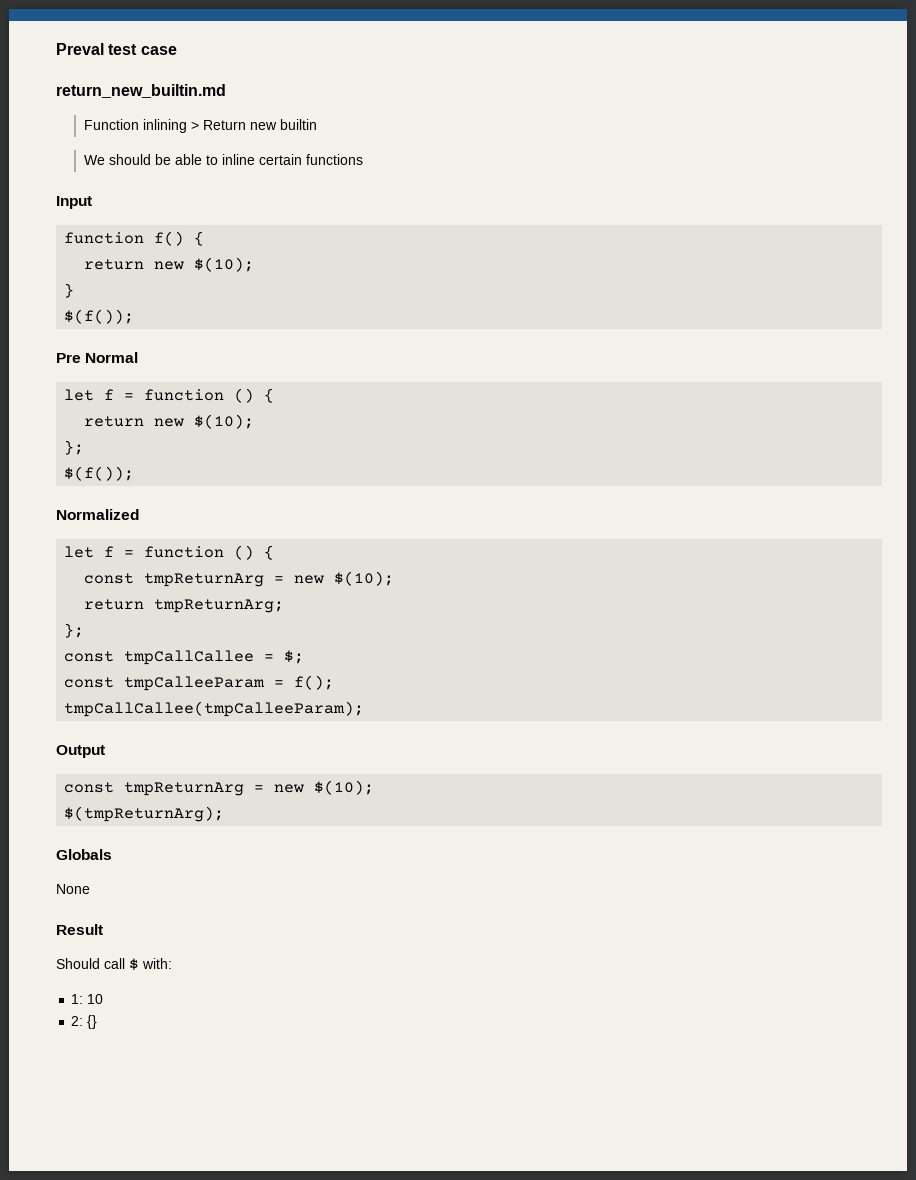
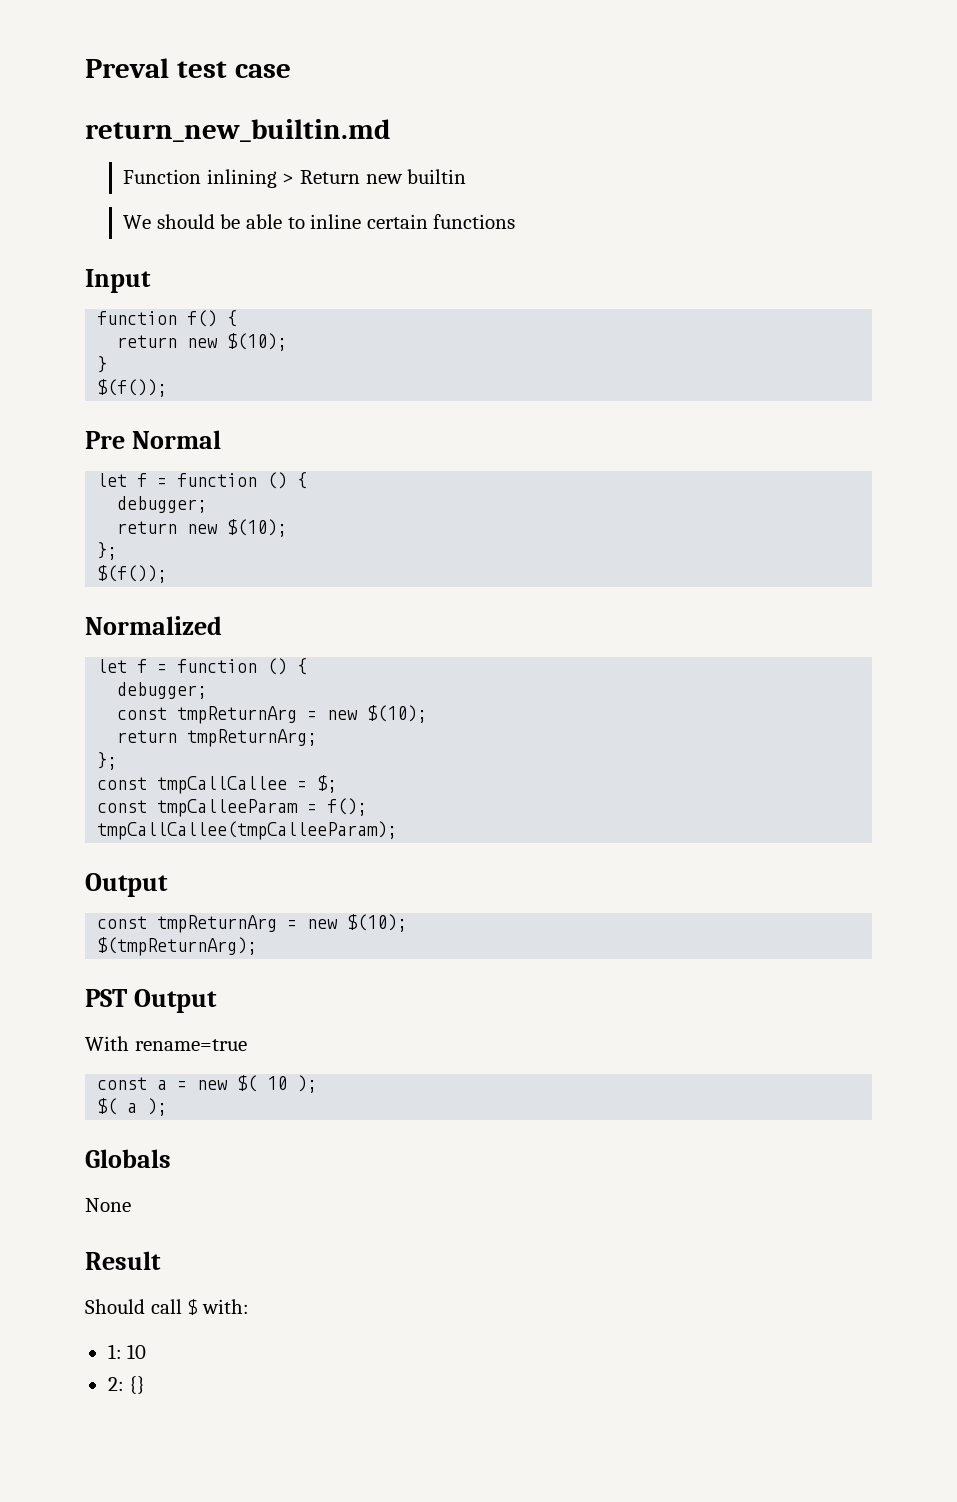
  Pre Normal
  let f = function () {
+ debugger;
  Normalized
  let f = function () {
+ debugger;
+ PST Output
+ With rename=true
+ const a = new $( 10 );
+ $( a );

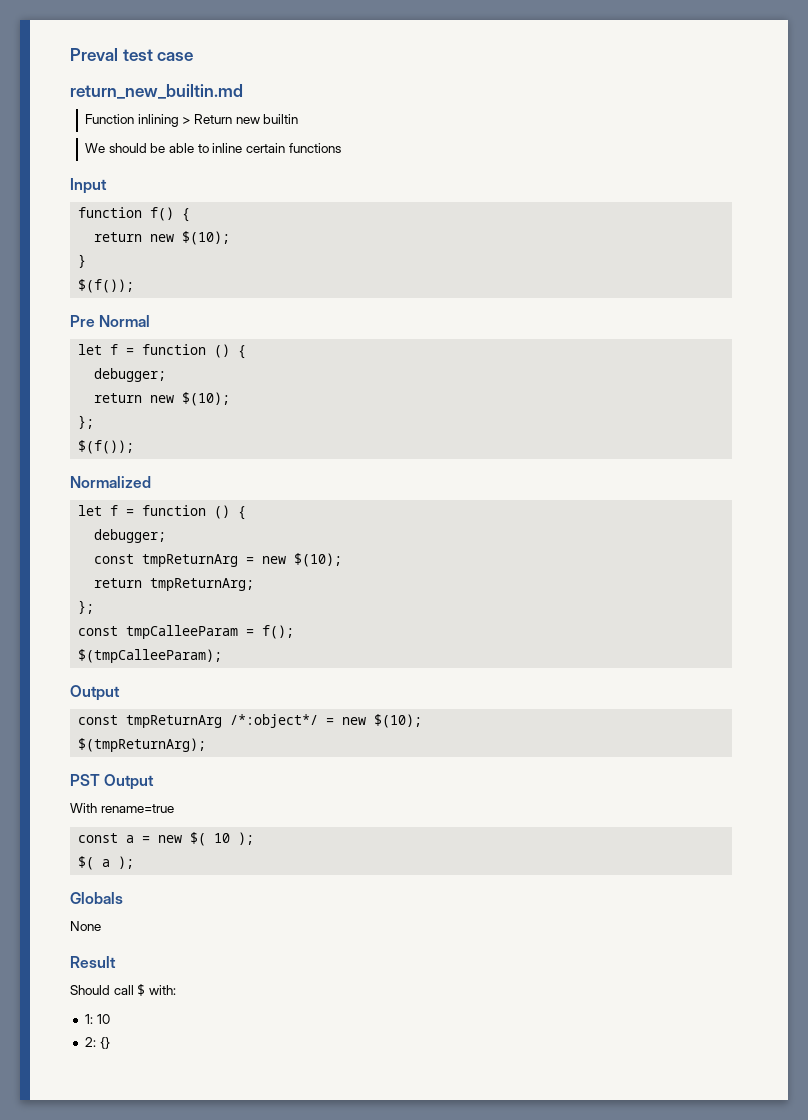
- const tmpCallCallee = $;
- tmpCallCallee(tmpCalleeParam);
+ $(tmpCalleeParam);
  Output
- const tmpReturnArg = new $(10);
+ const tmpReturnArg /*:object*/ = new $(10);

